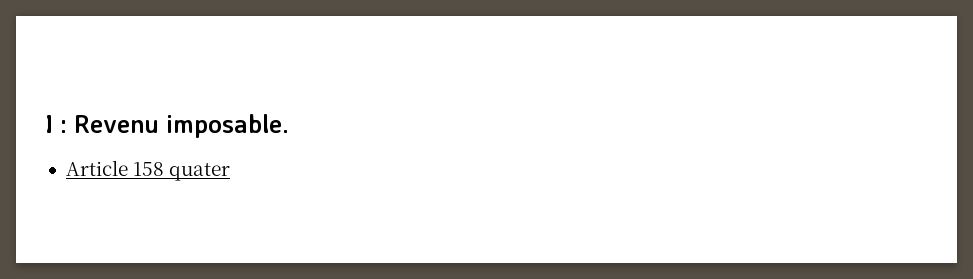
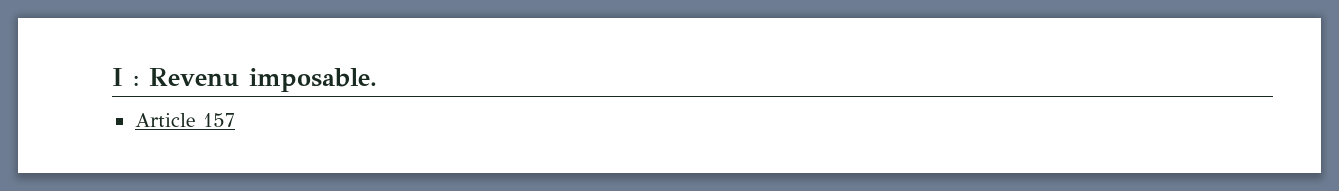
- Article 158 quater
+ Article 157

